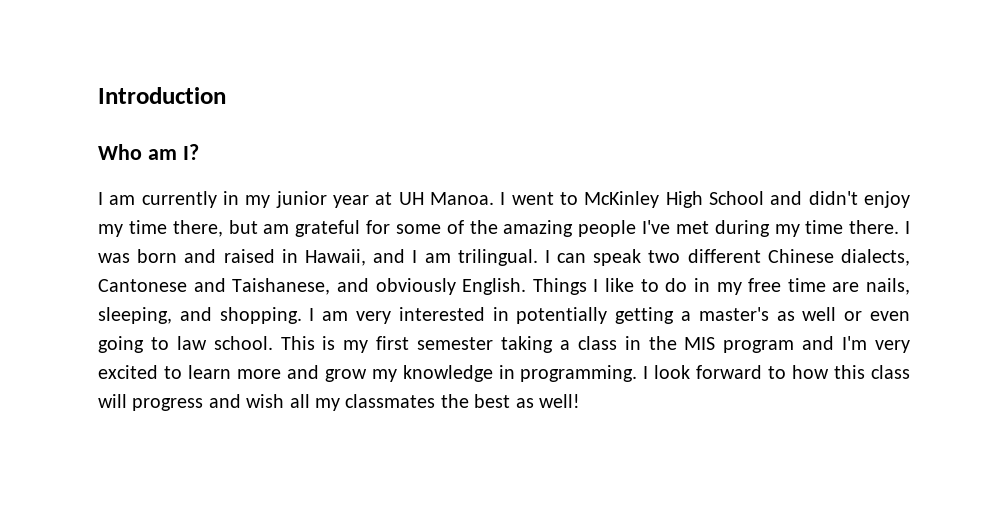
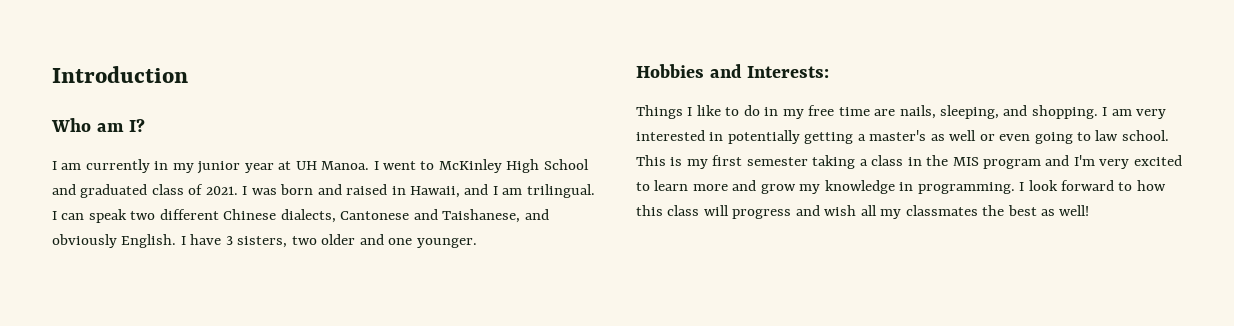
- I went to McKinley High School and didn't enjoy my time there, but am grateful for some of the amazing people I've met during my time there.
+ I went to McKinley High School and graduated class of 2021.
- I can speak two different Chinese dialects, Cantonese and Taishanese, and obviously English. Things I like to do in my free time are nails, sleeping, and shopping.
+ I can speak two different Chinese dialects, Cantonese and Taishanese, and obviously English. I have 3 sisters, two older and one younger.
+ Hobbies and Interests:
+ Things I like to do in my free time are nails, sleeping, and shopping.

